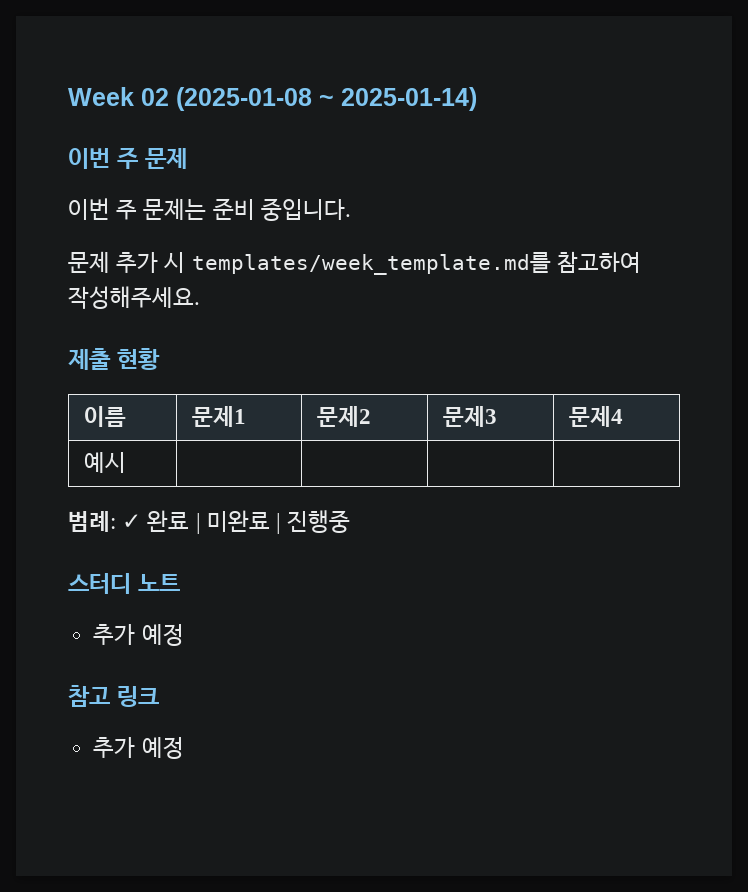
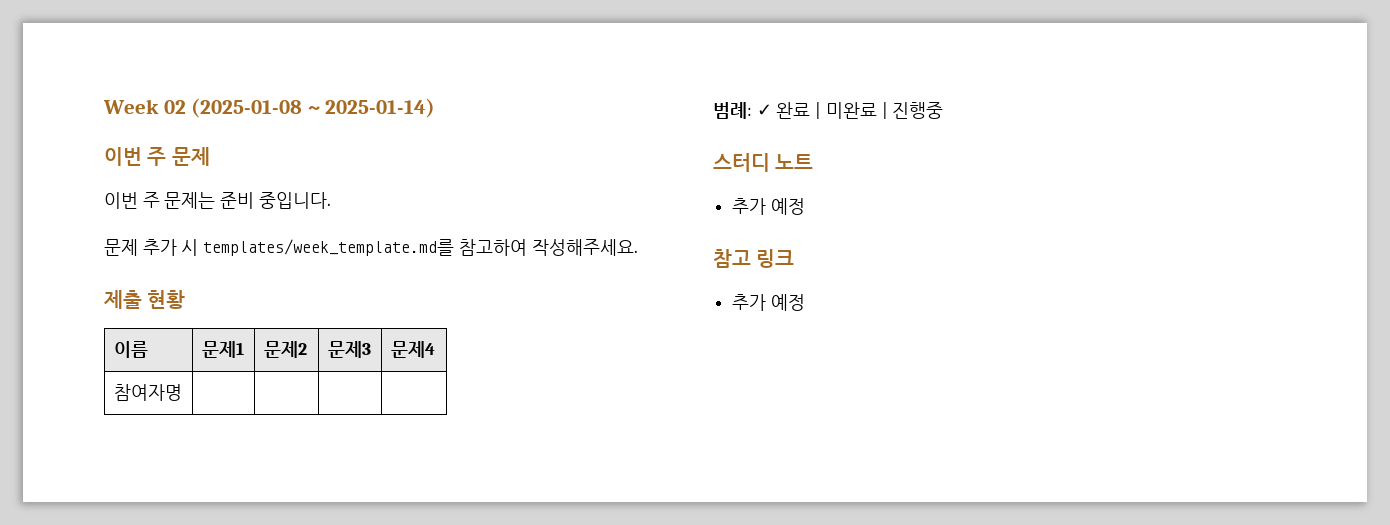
- 예시 | | | |
+ 참여자명 | | | |

